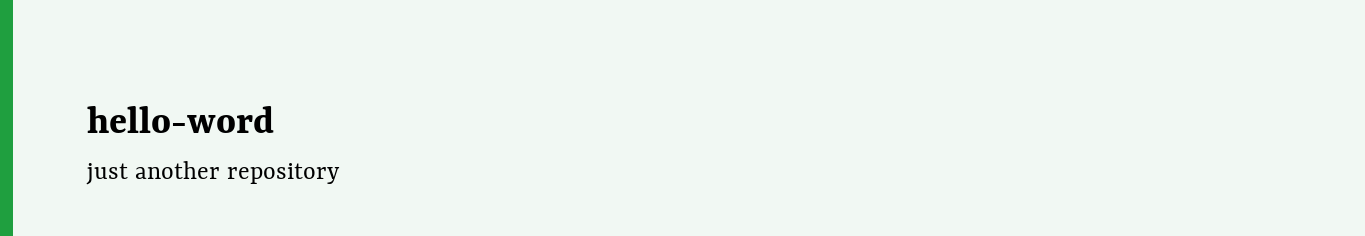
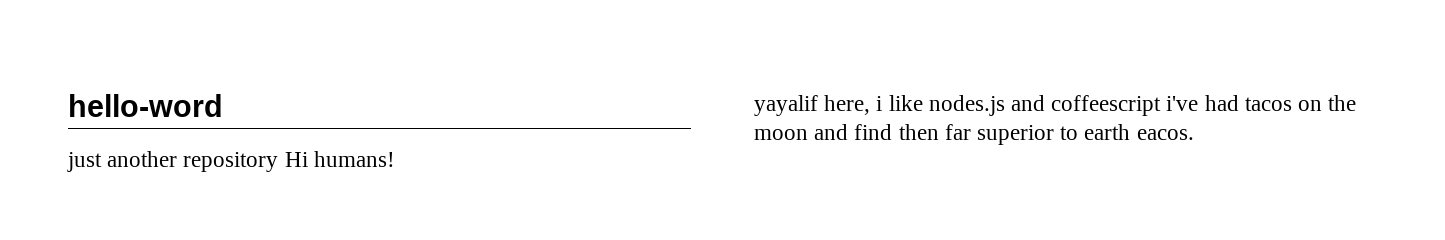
- just another repository
+ just another repository Hi humans!
+ yayalif here, i like nodes.js and coffeescript i've had tacos on the moon and find then far superior to earth eacos.

